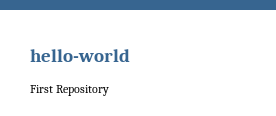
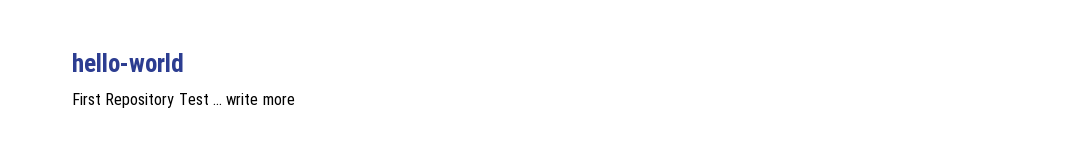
- First Repository
+ First Repository Test ... write more

